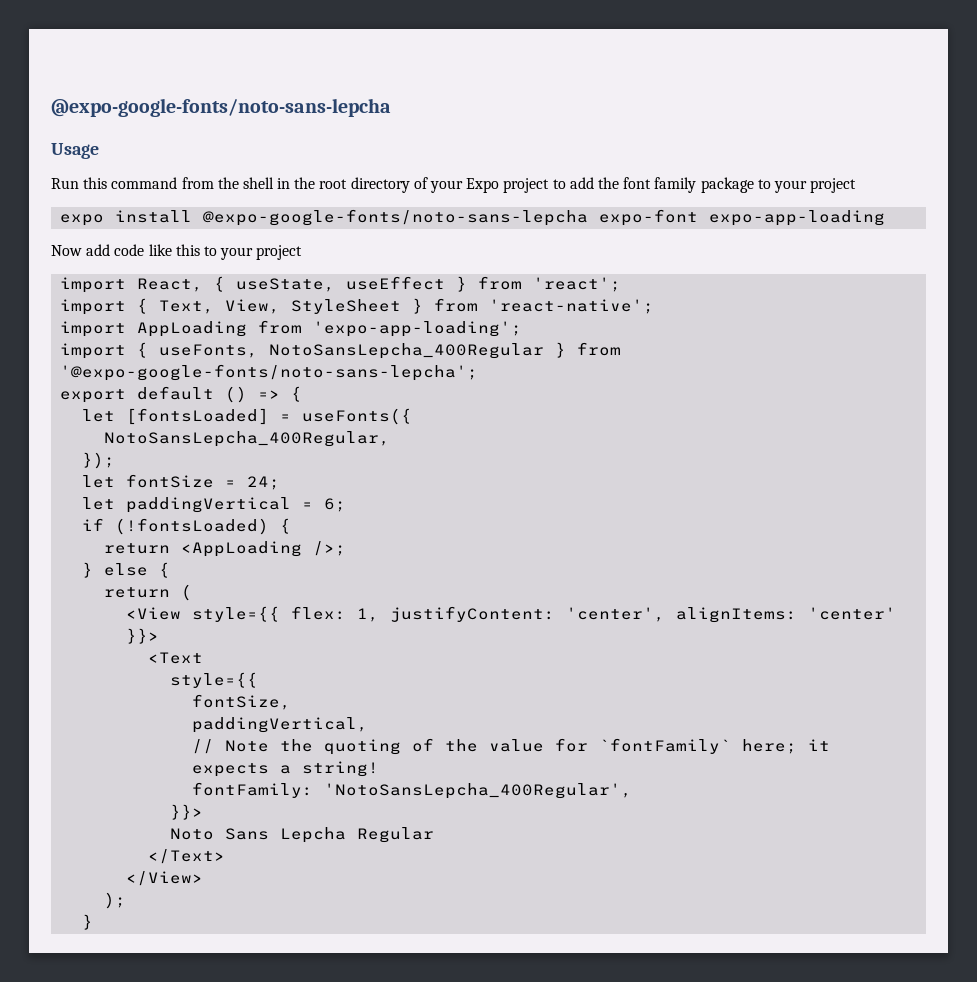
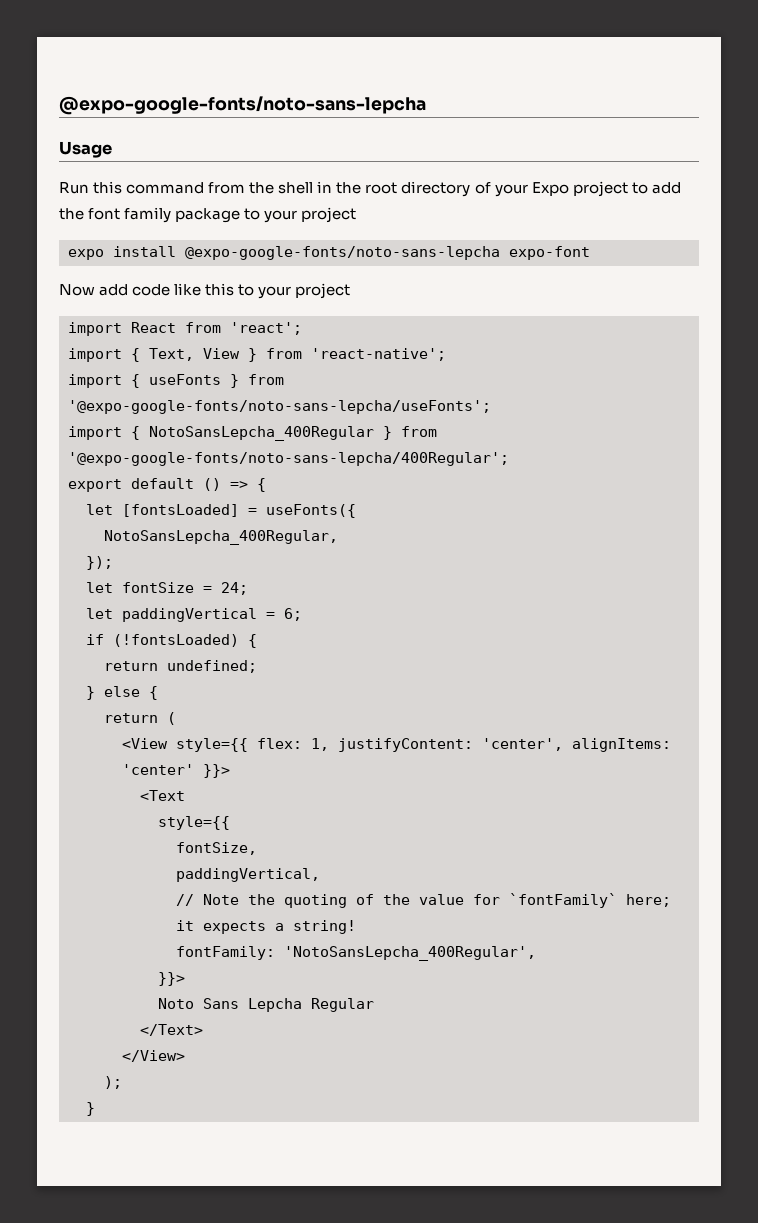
- expo install @expo-google-fonts/noto-sans-lepcha expo-font expo-app-loading
+ expo install @expo-google-fonts/noto-sans-lepcha expo-font
- import React, { useState, useEffect } from 'react';
+ import React from 'react';
- import { Text, View, StyleSheet } from 'react-native';
+ import { Text, View } from 'react-native';
- import AppLoading from 'expo-app-loading';
- import { useFonts, NotoSansLepcha_400Regular } from '@expo-google-fonts/noto-sans-lepcha';
+ import { useFonts } from '@expo-google-fonts/noto-sans-lepcha/useFonts';
+ import { NotoSansLepcha_400Regular } from '@expo-google-fonts/noto-sans-lepcha/400Regular';
- return <AppLoading />;
+ return undefined;

